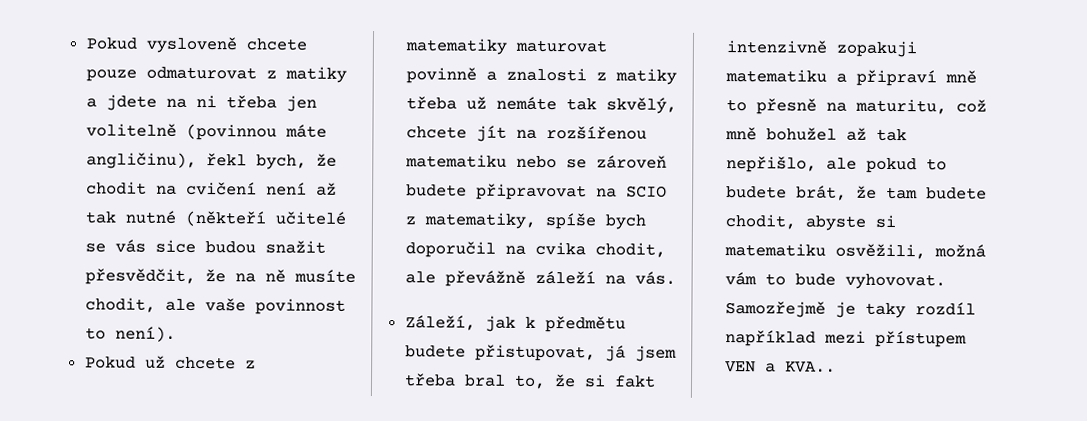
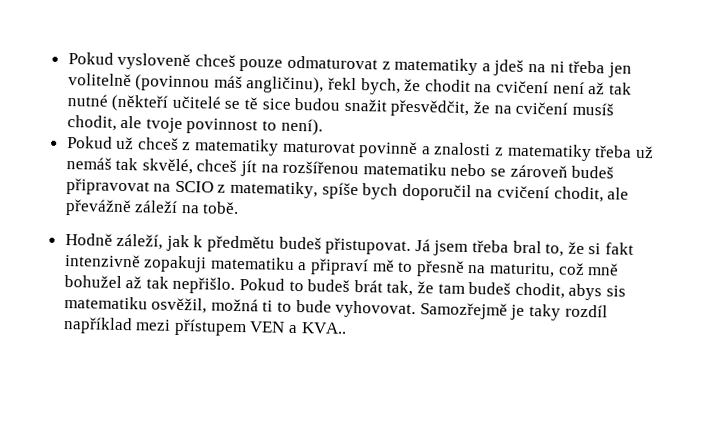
- Pokud vysloveně chcete pouze odmaturovat z matiky a jdete na ni třeba jen volitelně (povinnou máte angličinu), řekl bych, že chodit na cvičení není až tak nutné (někteří učitelé se vás sice budou snažit přesvědčit, že na ně musíte chodit, ale vaše povinnost to není).
+ Pokud vysloveně chceš pouze odmaturovat z matematiky a jdeš na ni třeba jen volitelně (povinnou máš angličinu), řekl bych, že chodit na cvičení není až tak nutné (někteří učitelé se tě sice budou snažit přesvědčit, že na cvičení musíš chodit, ale tvoje povinnost to není).
- Pokud už chcete z matematiky maturovat povinně a znalosti z matiky třeba už nemáte tak skvělý, chcete jít na rozšířenou matematiku nebo se zároveň budete připravovat na SCIO z matematiky, spíše bych doporučil na cvika chodit, ale převážně záleží na vás.
- Záleží, jak k předmětu budete přistupovat, já jsem třeba bral to, že si fakt intenzivně zopakuji matematiku a připraví mně to přesně na maturitu, což mně bohužel až tak nepřišlo, ale pokud to budete brát, že tam budete chodit, abyste si matematiku osvěžili, možná vám to bude vyhovovat.
+ Pokud už chceš z matematiky maturovat povinně a znalosti z matematiky třeba už nemáš tak skvělé, chceš jít na rozšířenou matematiku nebo se zároveň budeš připravovat na SCIO z matematiky, spíše bych doporučil na cvičení chodit, ale převážně záleží na tobě.
+ Hodně záleží, jak k předmětu budeš přistupovat. Já jsem třeba bral to, že si fakt intenzivně zopakuji matematiku a připraví mě to přesně na maturitu, což mně bohužel až tak nepřišlo. Pokud to budeš brát tak, že tam budeš chodit, abys sis matematiku osvěžil, možná ti to bude vyhovovat.

